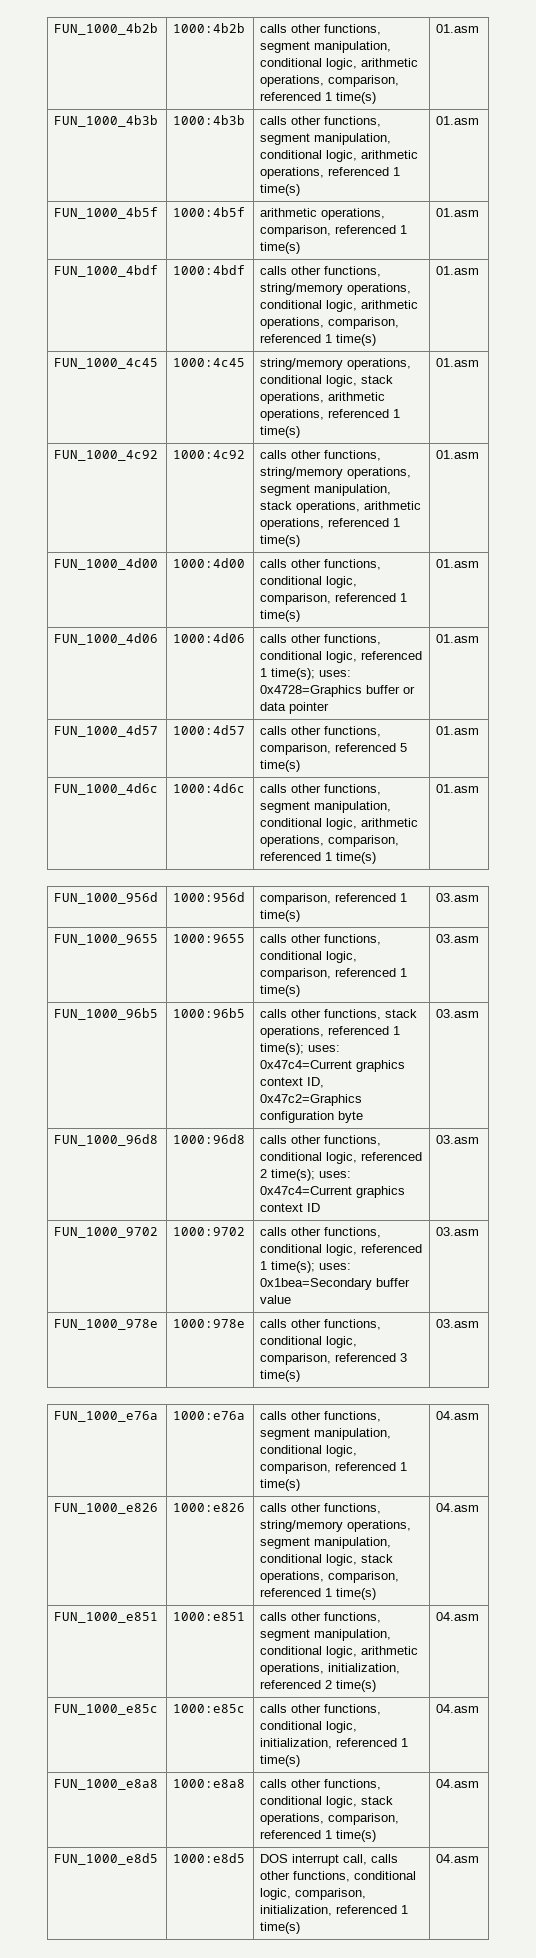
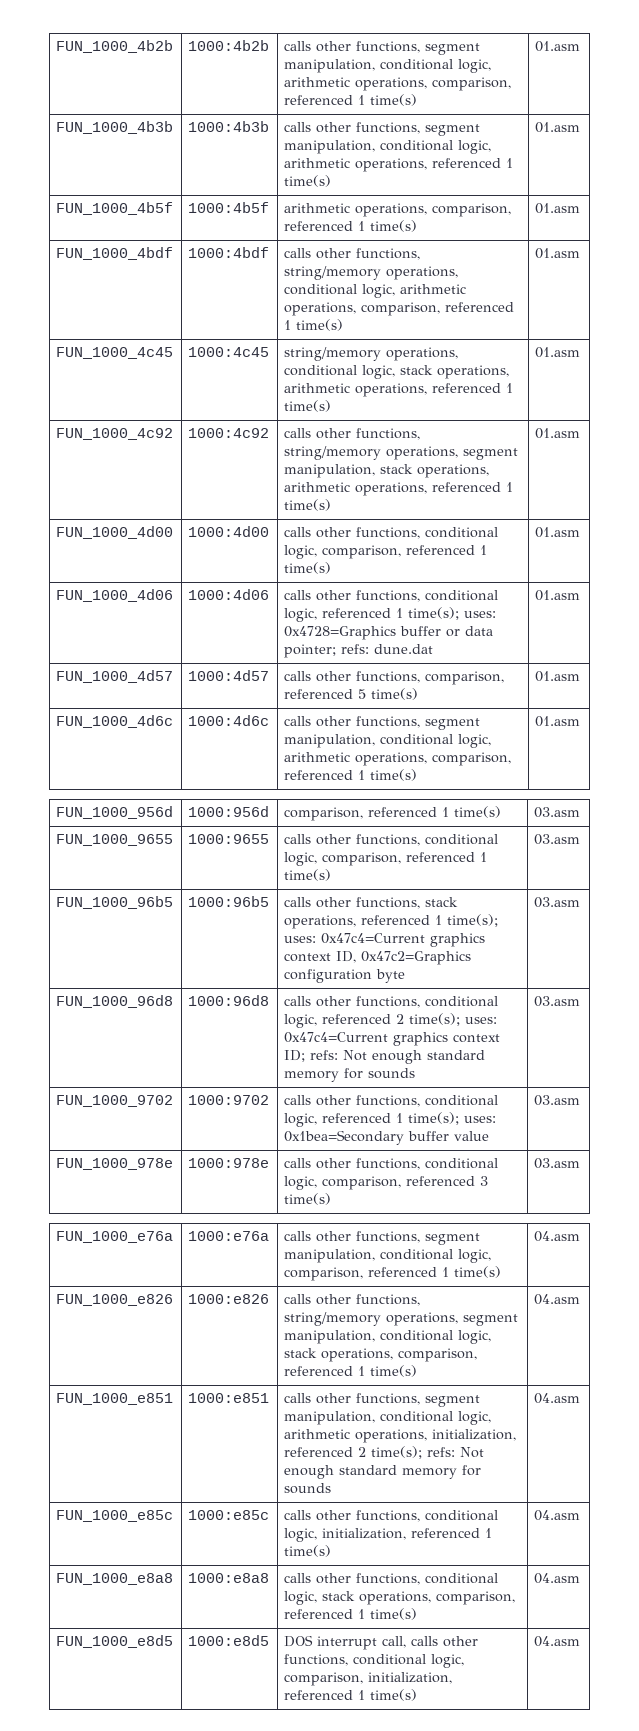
- FUN_1000_4d06 | 1000:4d06 | calls other functions, conditional logic, referenced 1 time(s); uses: 0x4728=Graphics buffer or data pointer | 01.asm
+ FUN_1000_4d06 | 1000:4d06 | calls other functions, conditional logic, referenced 1 time(s); uses: 0x4728=Graphics buffer or data pointer; refs: dune.dat | 01.asm
- FUN_1000_96d8 | 1000:96d8 | calls other functions, conditional logic, referenced 2 time(s); uses: 0x47c4=Current graphics context ID | 03.asm
+ FUN_1000_96d8 | 1000:96d8 | calls other functions, conditional logic, referenced 2 time(s); uses: 0x47c4=Current graphics context ID; refs: Not enough standard memory for sounds | 03.asm
- FUN_1000_e851 | 1000:e851 | calls other functions, segment manipulation, conditional logic, arithmetic operations, initialization, referenced 2 time(s) | 04.asm
+ FUN_1000_e851 | 1000:e851 | calls other functions, segment manipulation, conditional logic, arithmetic operations, initialization, referenced 2 time(s); refs: Not enough standard memory for sounds | 04.asm

